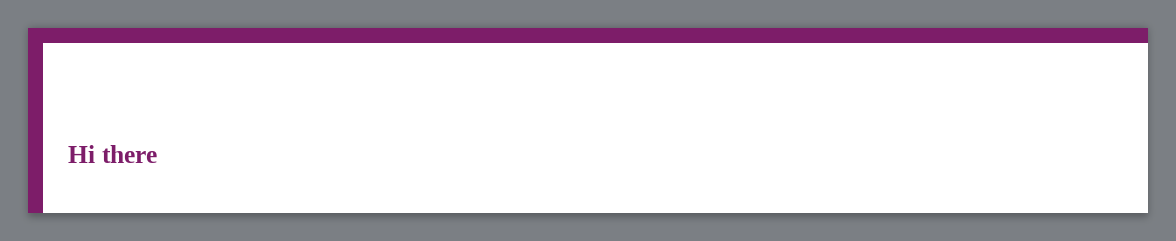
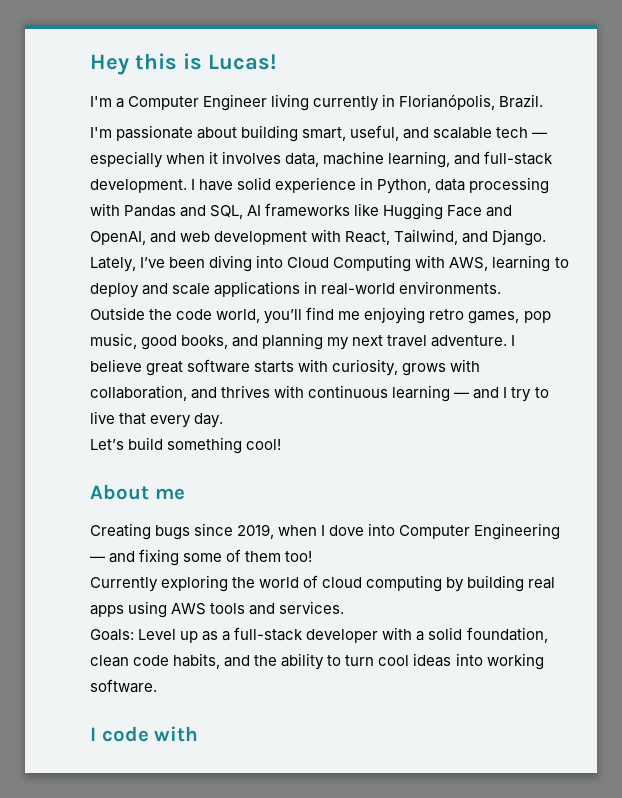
- Hi there
+ Hey this is Lucas!
+ I'm a Computer Engineer living currently in Florianópolis, Brazil.
+ I'm passionate about building smart, useful, and scalable tech — especially when it involves data, machine learning, and full-stack development. I have solid experience in Python, data processing with Pandas and SQL, AI frameworks like Hugging Face and OpenAI, and web development with React, Tailwind, and Django. Lately, I’ve been diving into Cloud Computing with AWS, learning to deploy and scale applications in real-world environments.
+ Outside the code world, you’ll find me enjoying retro games, pop music, good books, and planning my next travel adventure. I believe great software starts with curiosity, grows with collaboration, and thrives with continuous learning — and I try to live that every day.
+ Let’s build something cool!
+ About me
+ Creating bugs since 2019, when I dove into Computer Engineering — and fixing some of them too!
+ Currently exploring the world of cloud computing by building real apps using AWS tools and services.
+ Goals: Level up as a full-stack developer with a solid foundation, clean code habits, and the ability to turn cool ideas into working software.
+ I code with

